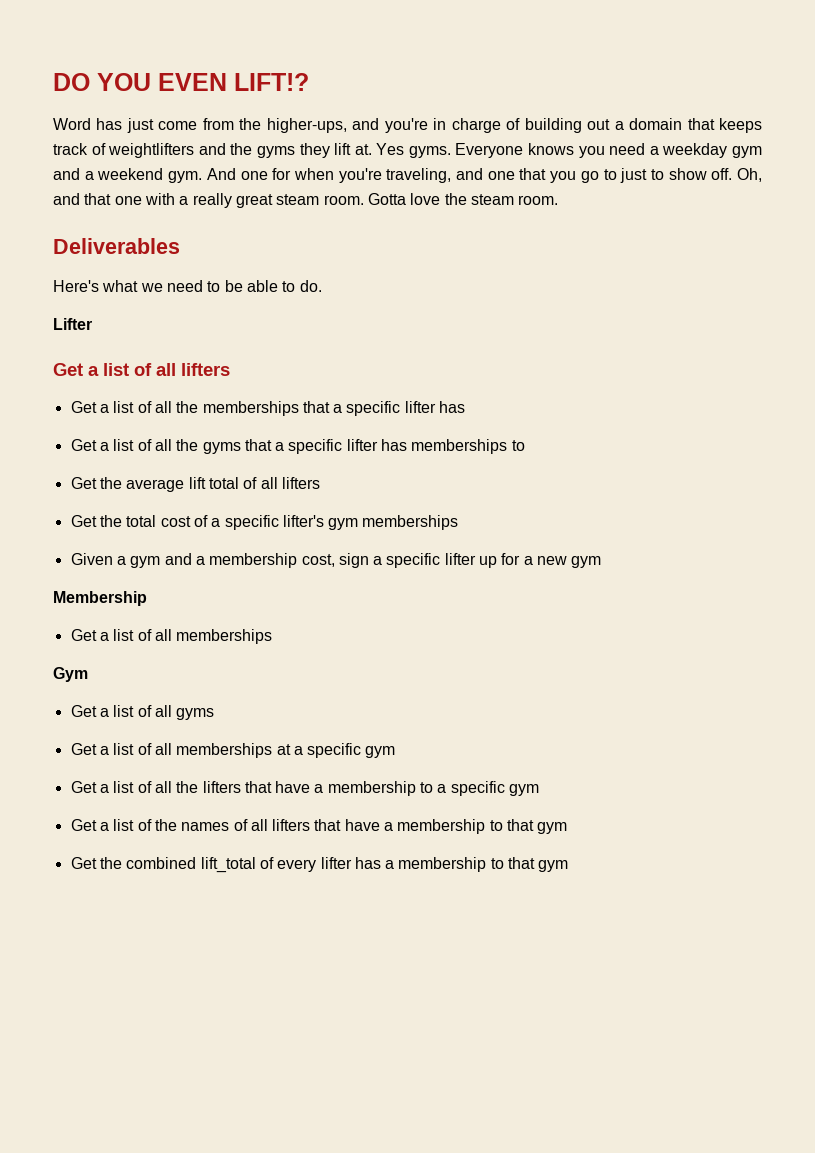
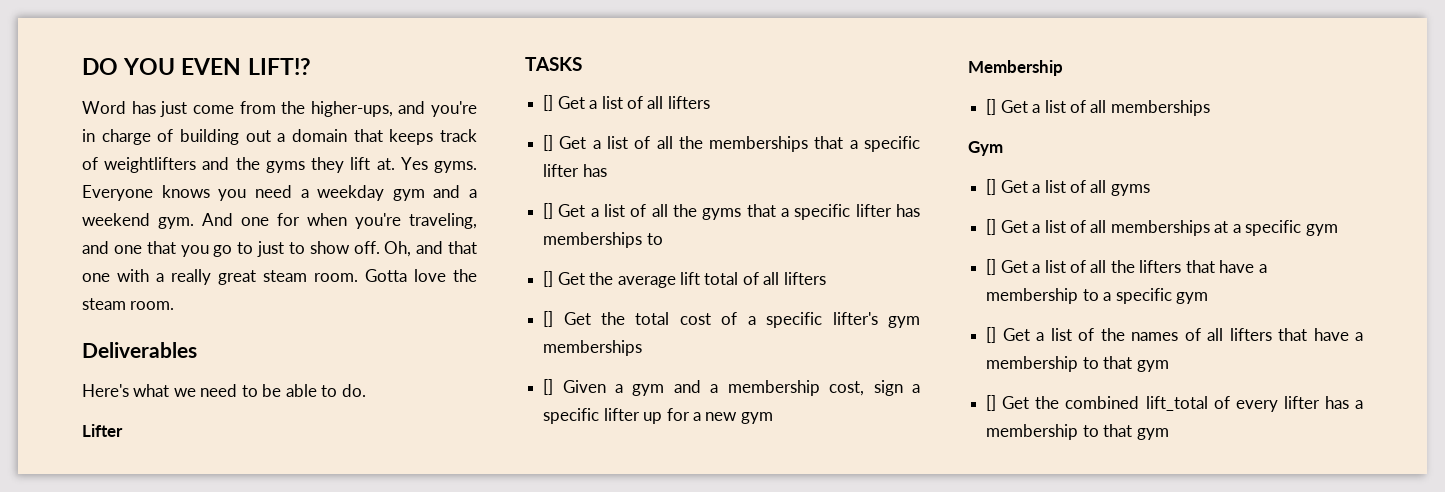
- Get a list of all lifters
+ TASKS
+ [] Get a list of all lifters
- Get a list of all the memberships that a specific lifter has
+ [] Get a list of all the memberships that a specific lifter has
- Get a list of all the gyms that a specific lifter has memberships to
+ [] Get a list of all the gyms that a specific lifter has memberships to
- Get the average lift total of all lifters
+ [] Get the average lift total of all lifters
- Get the total cost of a specific lifter's gym memberships
+ [] Get the total cost of a specific lifter's gym memberships
- Given a gym and a membership cost, sign a specific lifter up for a new gym
+ [] Given a gym and a membership cost, sign a specific lifter up for a new gym
  Membership
- Get a list of all memberships
+ [] Get a list of all memberships
- Get a list of all gyms
+ [] Get a list of all gyms
- Get a list of all memberships at a specific gym
+ [] Get a list of all memberships at a specific gym
- Get a list of all the lifters that have a membership to a specific gym
+ [] Get a list of all the lifters that have a membership to a specific gym
- Get a list of the names of all lifters that have a membership to that gym
+ [] Get a list of the names of all lifters that have a membership to that gym
- Get the combined lift_total of every lifter has a membership to that gym
+ [] Get the combined lift_total of every lifter has a membership to that gym

